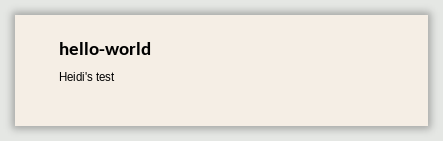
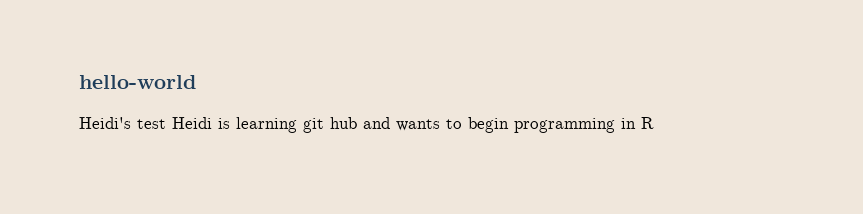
- Heidi's test
+ Heidi's test Heidi is learning git hub and wants to begin programming in R

